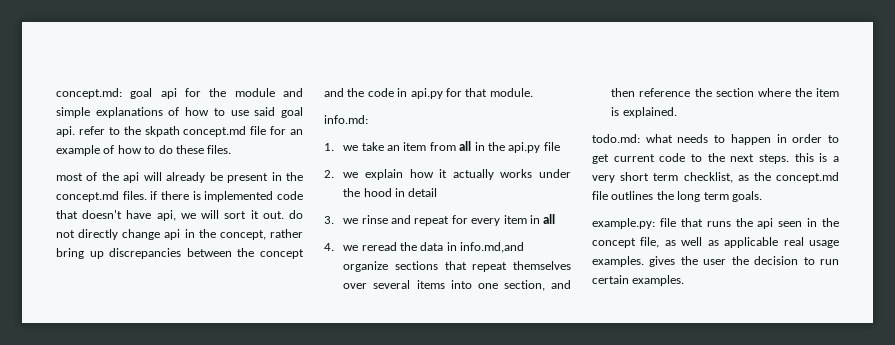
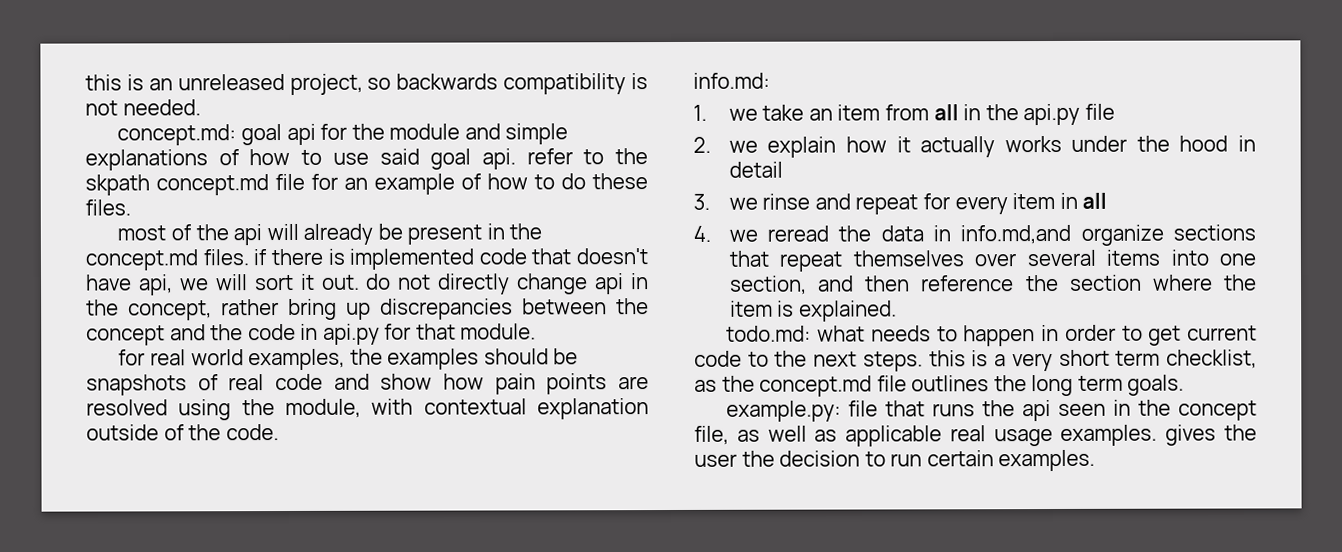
+ this is an unreleased project, so backwards compatibility is not needed.
+ for real world examples, the examples should be snapshots of real code and show how pain points are resolved using the module, with contextual explanation outside of the code.

